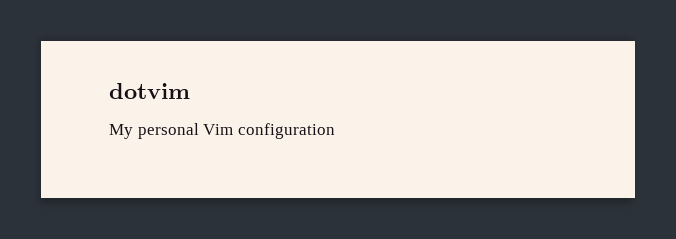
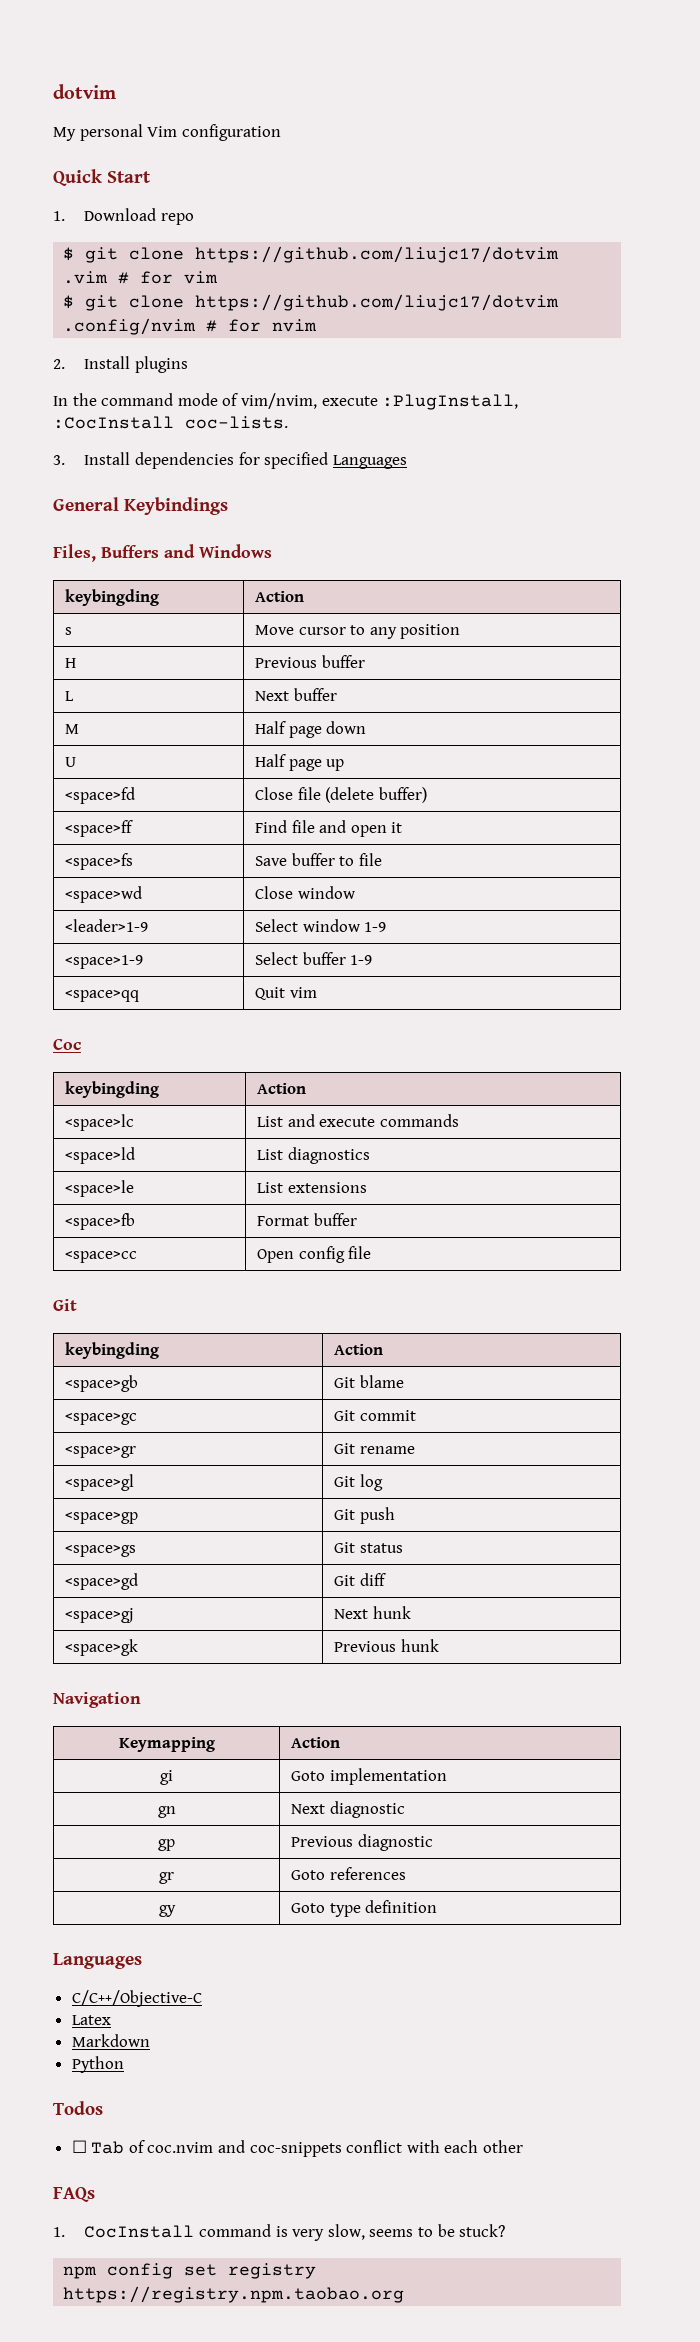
+ Quick Start
+ 1. Download repo
+ $ git clone https://github.com/liujc17/dotvim .vim # for vim
+ $ git clone https://github.com/liujc17/dotvim .config/nvim # for nvim
+ 2. Install plugins
+ In the command mode of vim/nvim, execute :PlugInstall, :CocInstall coc-lists.
+ 3. Install dependencies for specified Languages
+ General Keybindings
+ Files, Buffers and Windows
+ keybingding | Action
+ s | Move cursor to any position
+ H | Previous buffer
+ L | Next buffer
+ M | Half page down
+ U | Half page up
+ <space>fd | Close file (delete buffer)
+ <space>ff | Find file and open it
+ <space>fs | Save buffer to file
+ <space>wd | Close window
+ <leader>1-9 | Select window 1-9
+ <space>1-9 | Select buffer 1-9
+ <space>qq | Quit vim
+ Coc
+ keybingding | Action
+ <space>lc | List and execute commands
+ <space>ld | List diagnostics
+ <space>le | List extensions
+ <space>fb | Format buffer
+ <space>cc | Open config file
+ Git
+ keybingding | Action
+ <space>gb | Git blame
+ <space>gc | Git commit
+ <space>gr | Git rename
+ <space>gl | Git log
+ <space>gp | Git push
+ <space>gs | Git status
+ <space>gd | Git diff
+ <space>gj | Next hunk
+ <space>gk | Previous hunk
+ Navigation
+ Keymapping | Action
+ gi | Goto implementation
+ gn | Next diagnostic
+ gp | Previous diagnostic
+ gr | Goto references
+ gy | Goto type definition
+ Languages
+ C/C++/Objective-C
+ Latex
+ Markdown
+ Python
+ Todos
+ ☐ Tab of coc.nvim and coc-snippets conflict with each other
+ FAQs
+ 1. CocInstall command is very slow, seems to be stuck?
+ npm config set registry https://registry.npm.taobao.org

